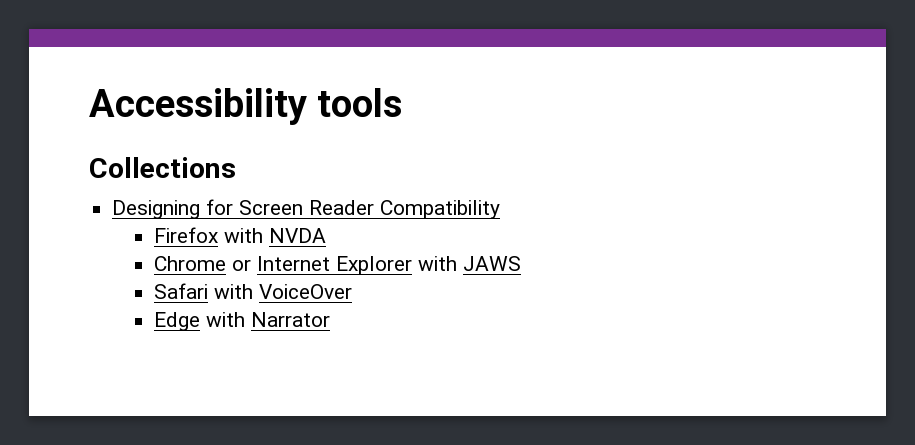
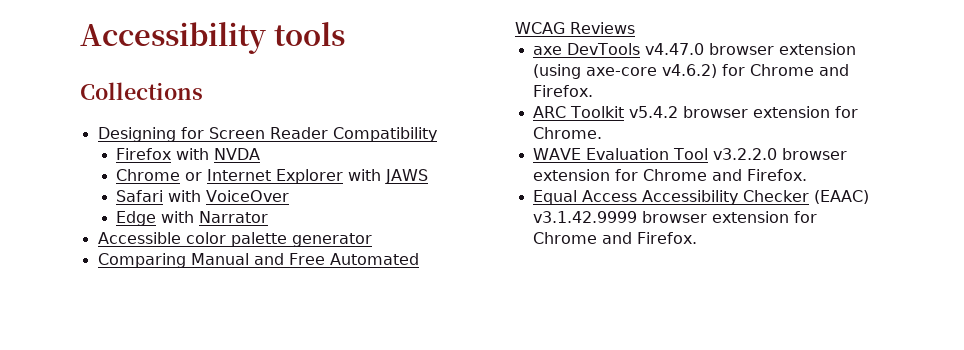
+ Accessible color palette generator
+ Comparing Manual and Free Automated WCAG Reviews
+ axe DevTools v4.47.0 browser extension (using axe-core v4.6.2) for Chrome and Firefox.
+ ARC Toolkit v5.4.2 browser extension for Chrome.
+ WAVE Evaluation Tool v3.2.2.0 browser extension for Chrome and Firefox.
+ Equal Access Accessibility Checker (EAAC) v3.1.42.9999 browser extension for Chrome and Firefox.

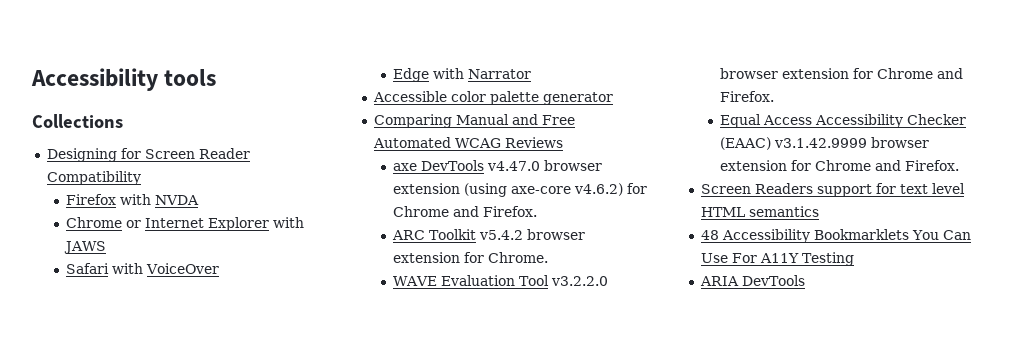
+ Screen Readers support for text level HTML semantics
+ 48 Accessibility Bookmarklets You Can Use For A11Y Testing
+ ARIA DevTools

